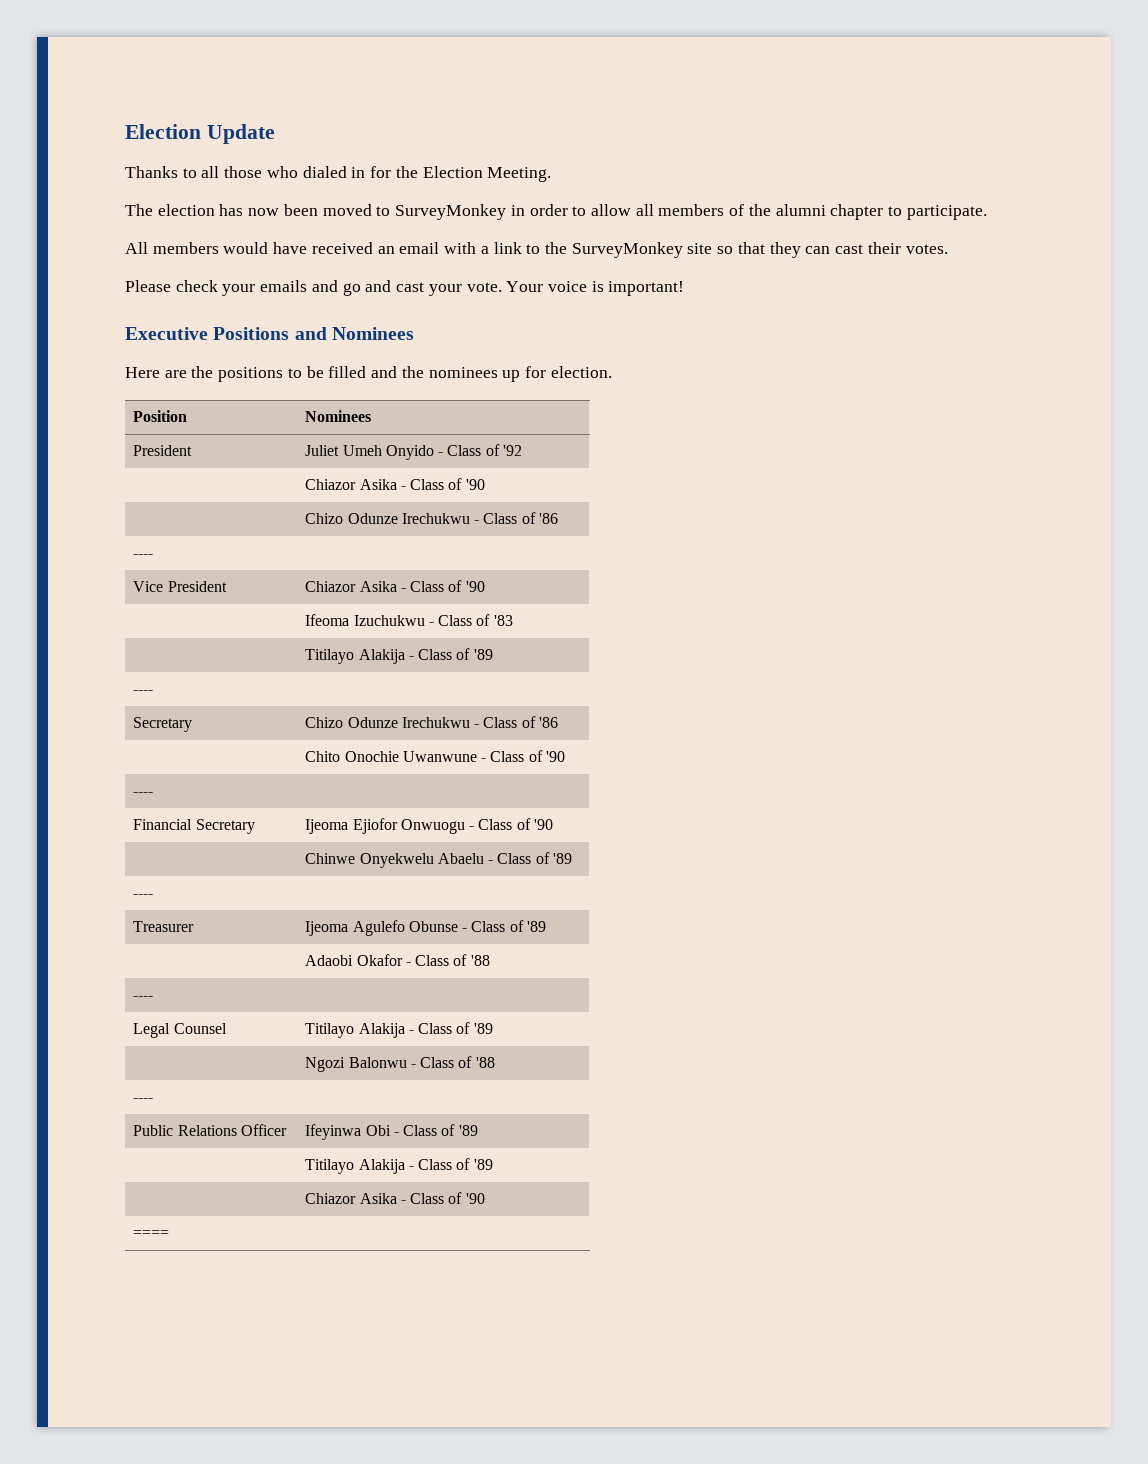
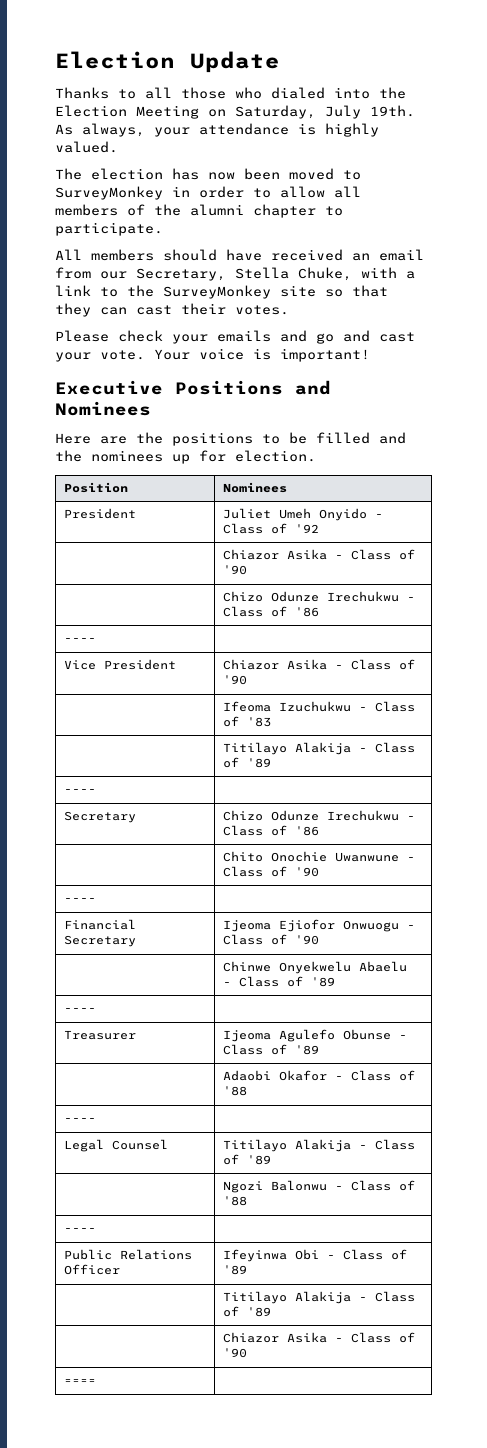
- Thanks to all those who dialed in for the Election Meeting.
+ Thanks to all those who dialed into the Election Meeting on Saturday, July 19th. As always, your attendance is highly valued.
- All members would have received an email with a link to the SurveyMonkey site so that they can cast their votes.
+ All members should have received an email from our Secretary, Stella Chuke, with a link to the SurveyMonkey site so that they can cast their votes.

